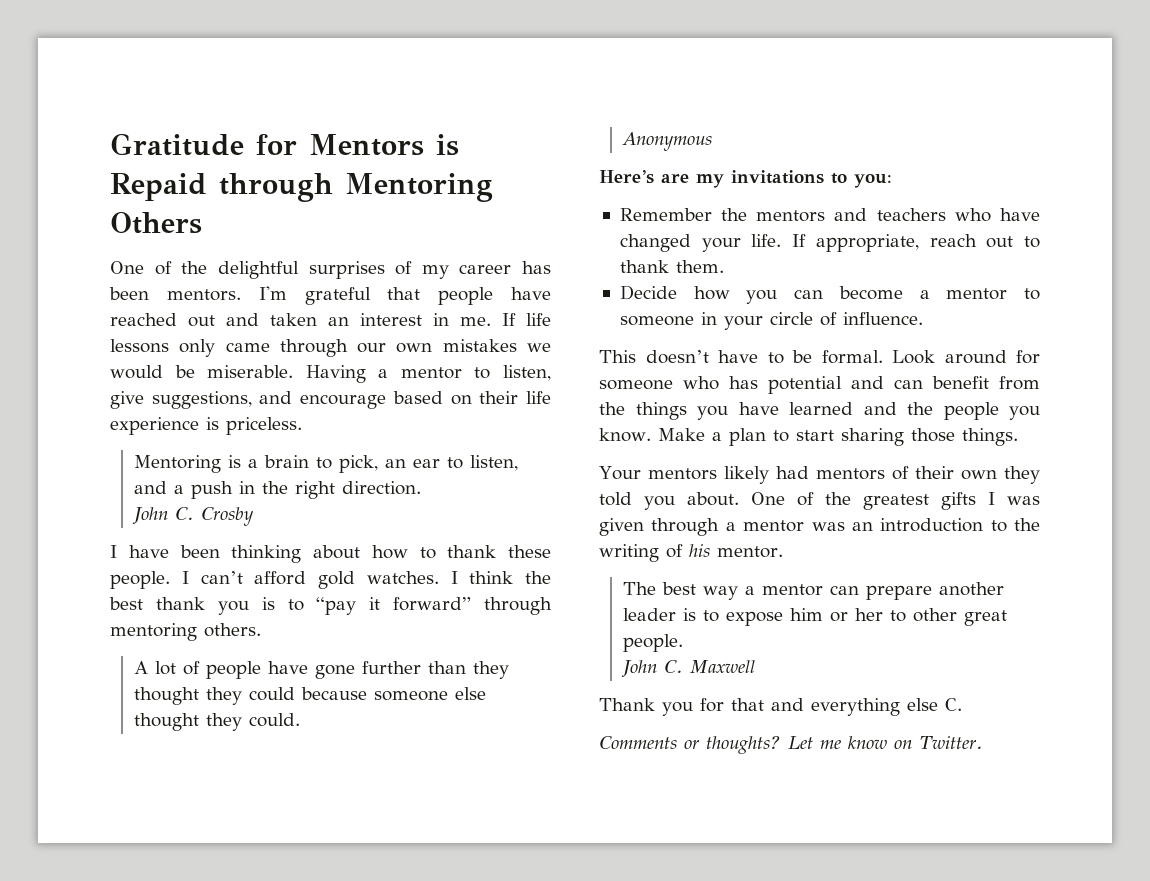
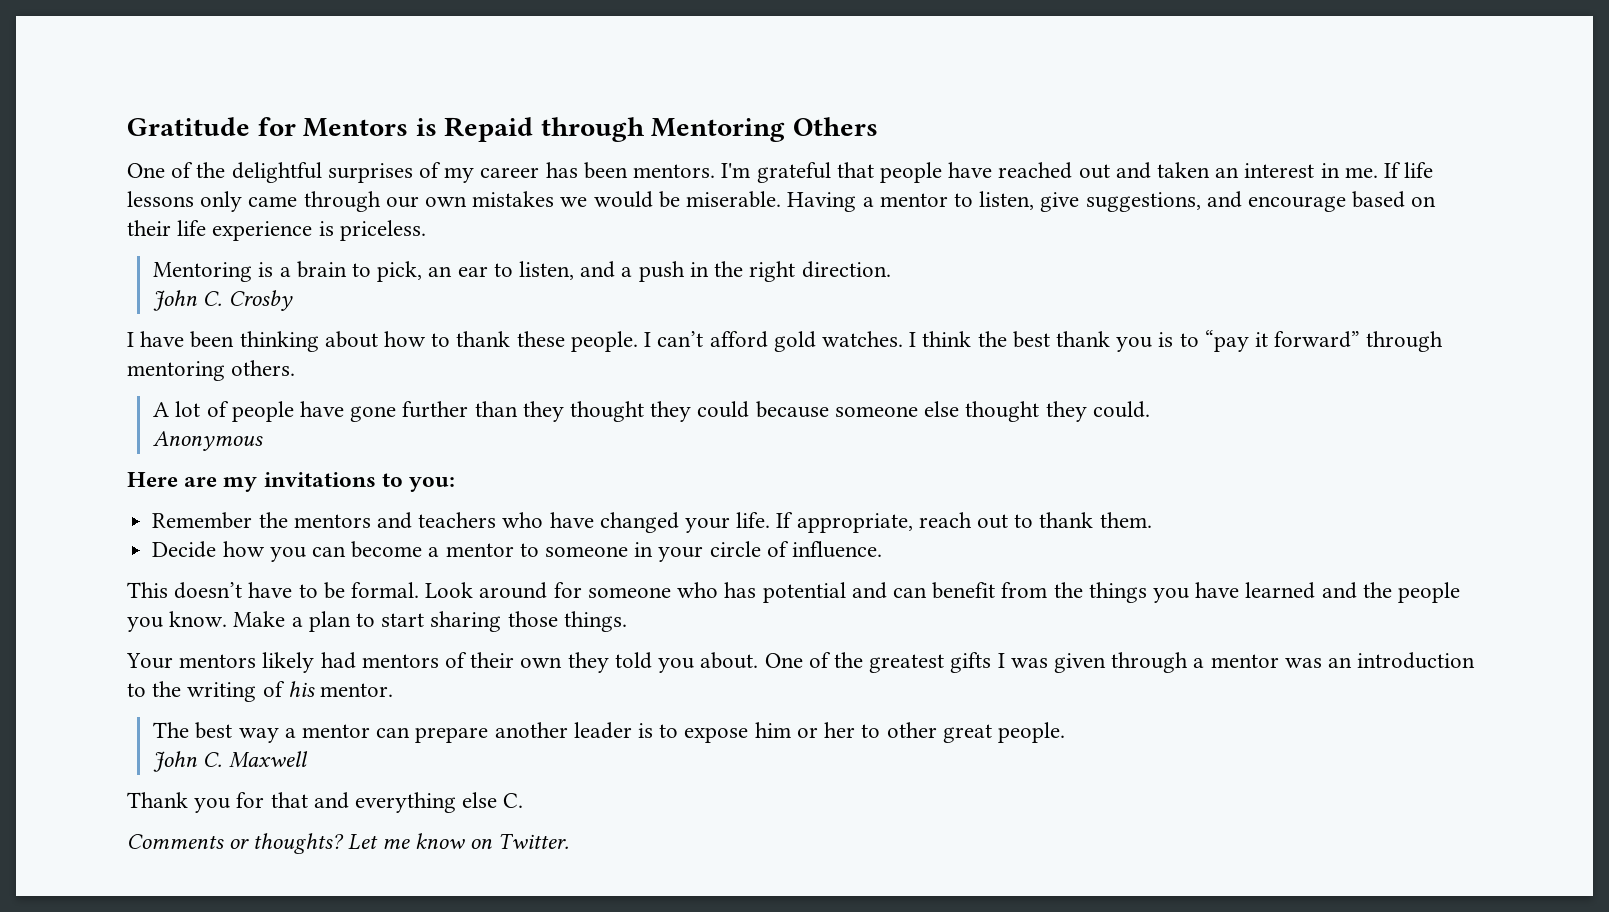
- Here’s are my invitations to you:
+ Here are my invitations to you:

